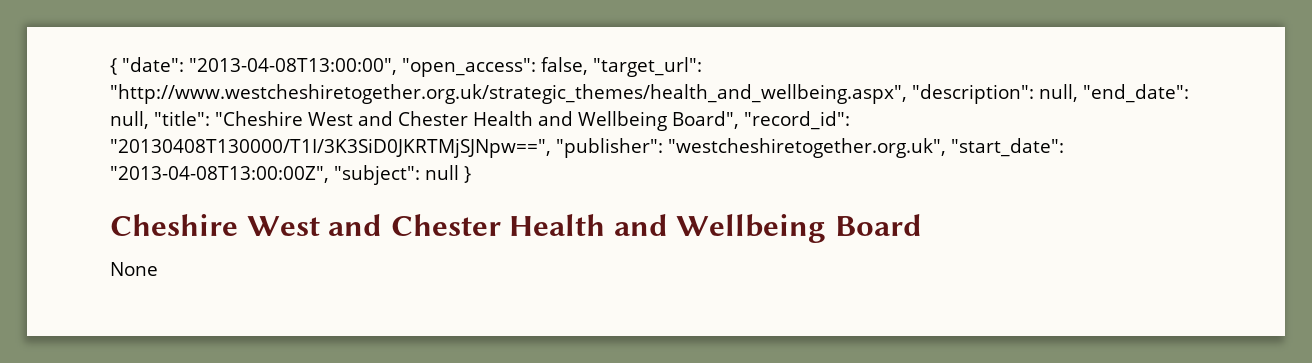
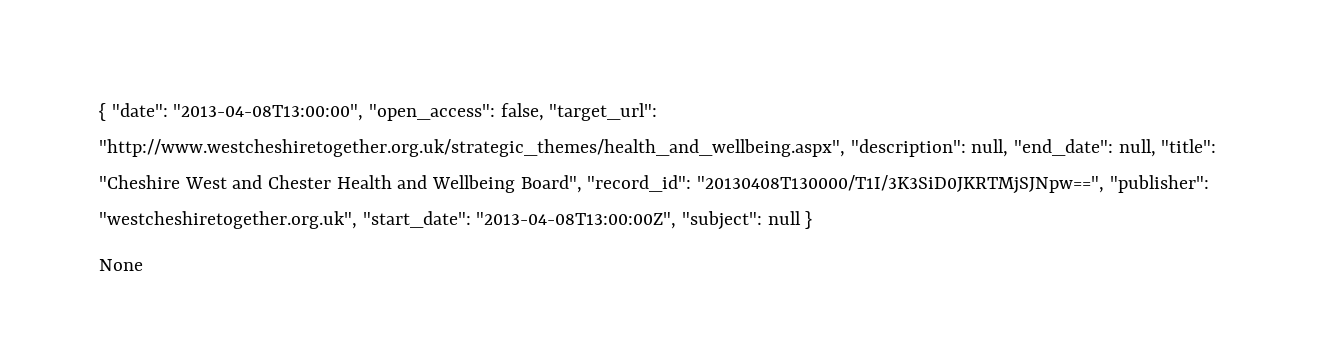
- Cheshire West and Chester Health and Wellbeing Board

